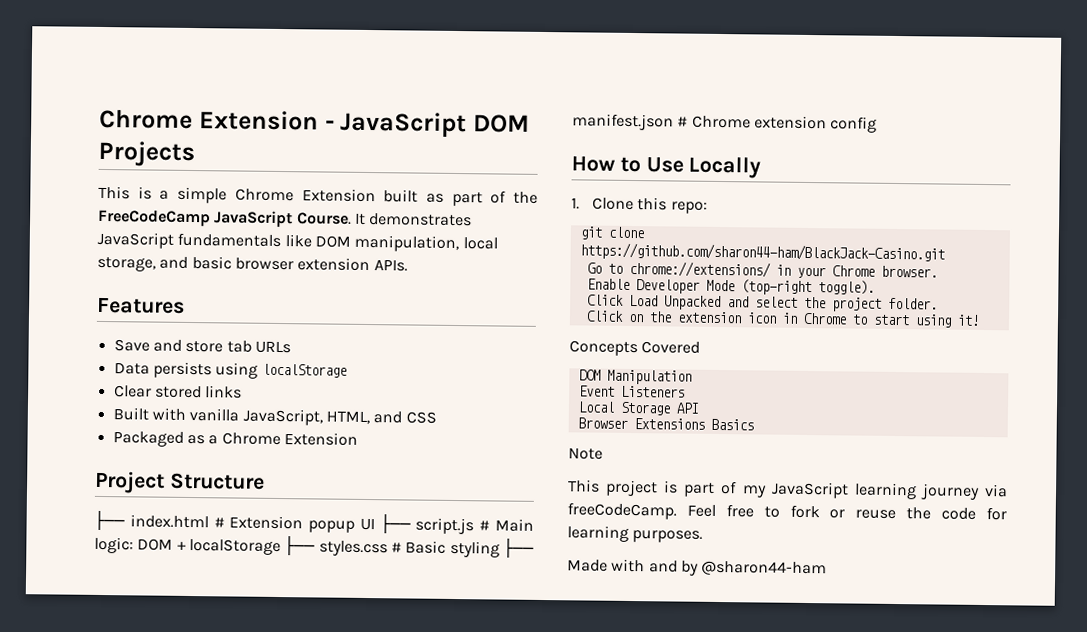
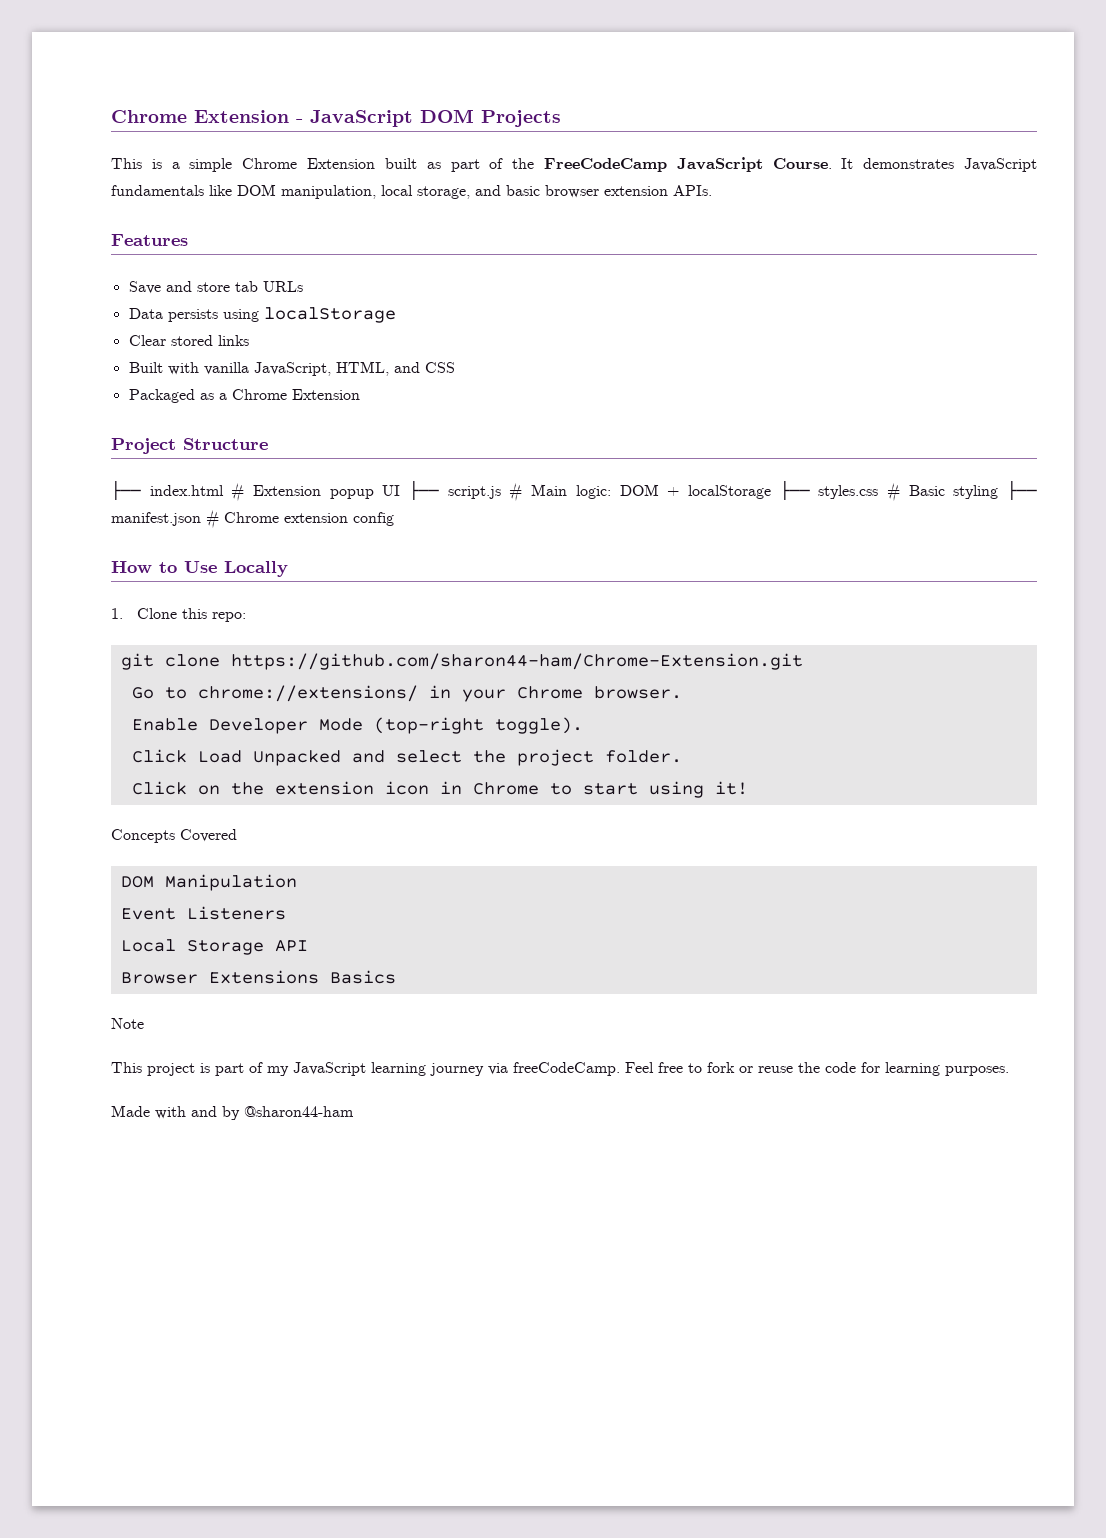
- git clone https://github.com/sharon44-ham/BlackJack-Casino.git
+ git clone https://github.com/sharon44-ham/Chrome-Extension.git

